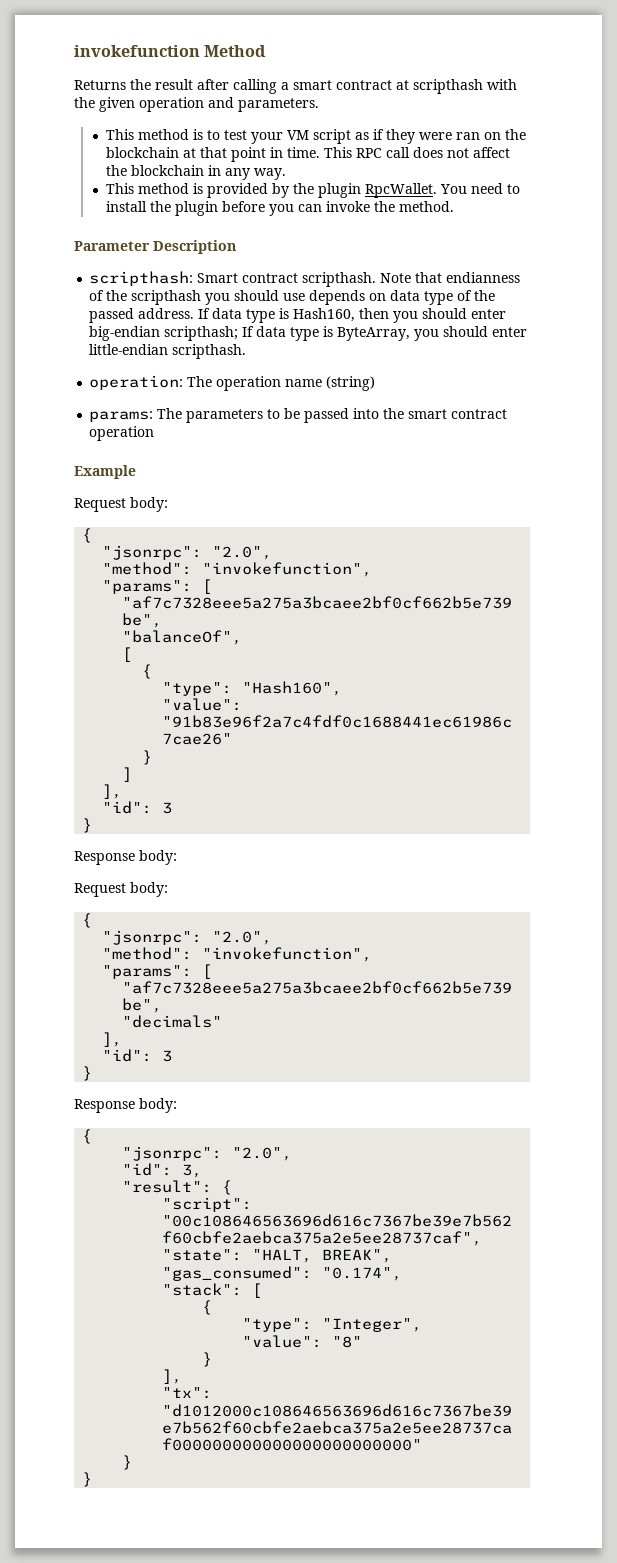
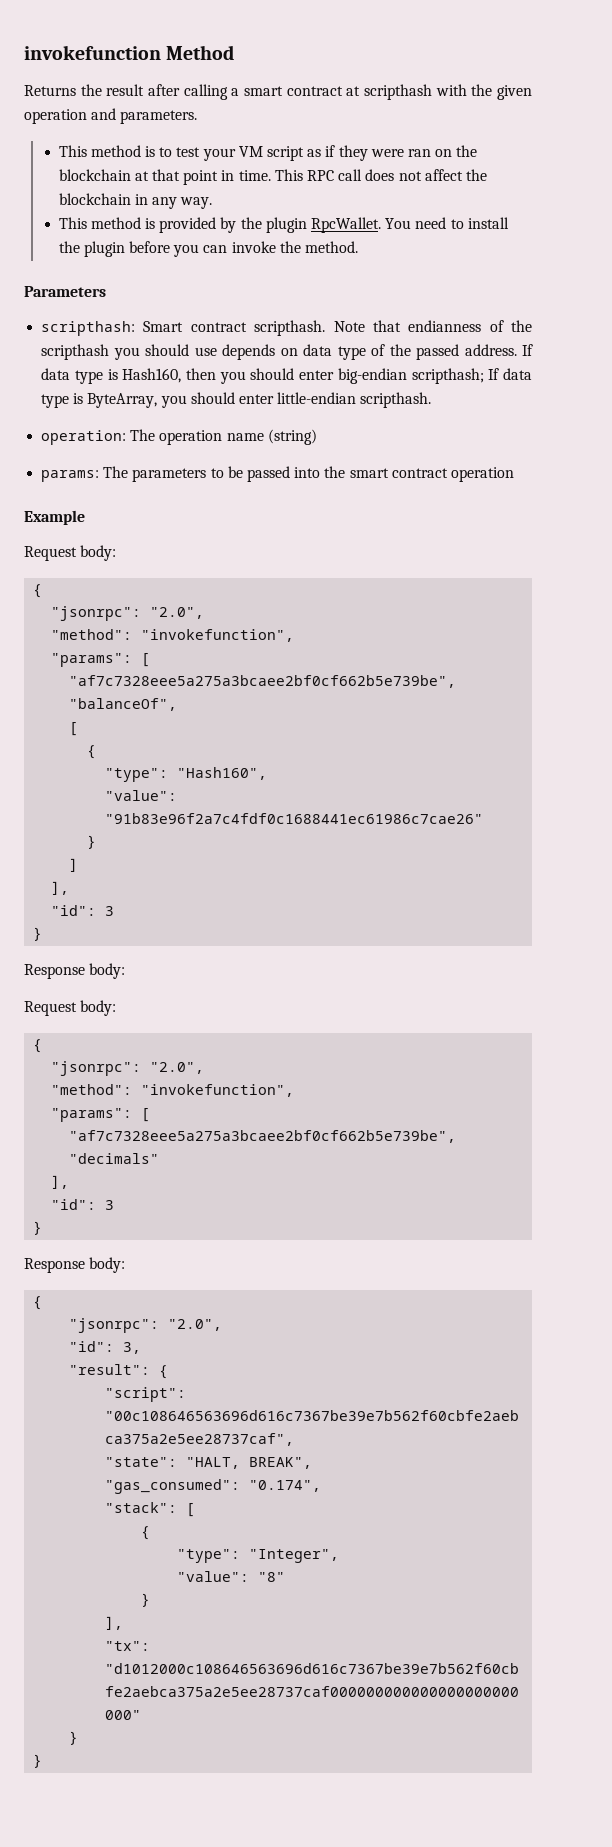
- Parameter Description
+ Parameters

